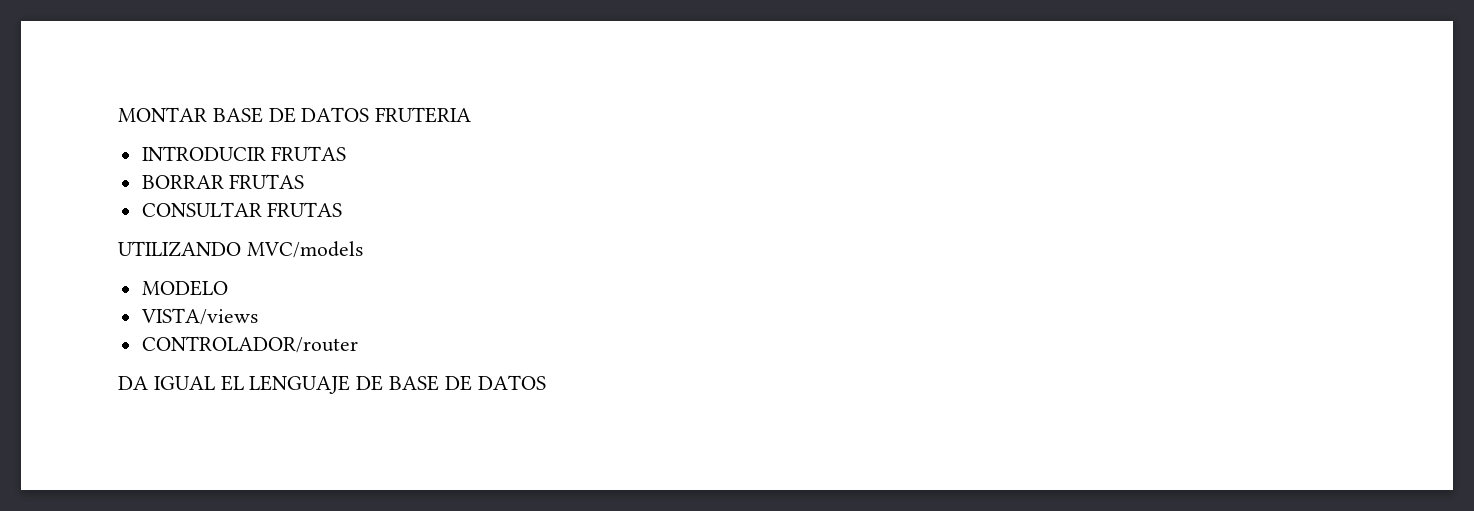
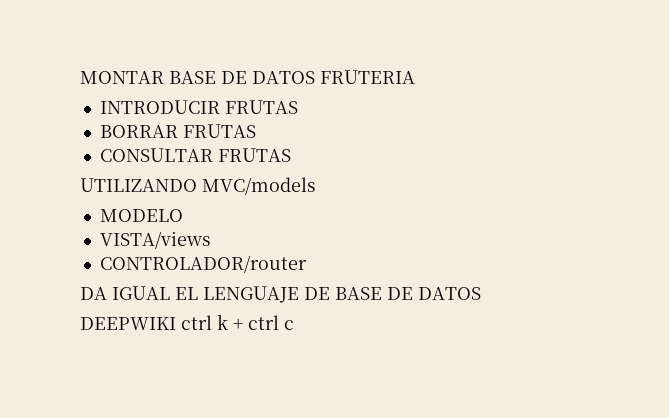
+ DEEPWIKI ctrl k + ctrl c

